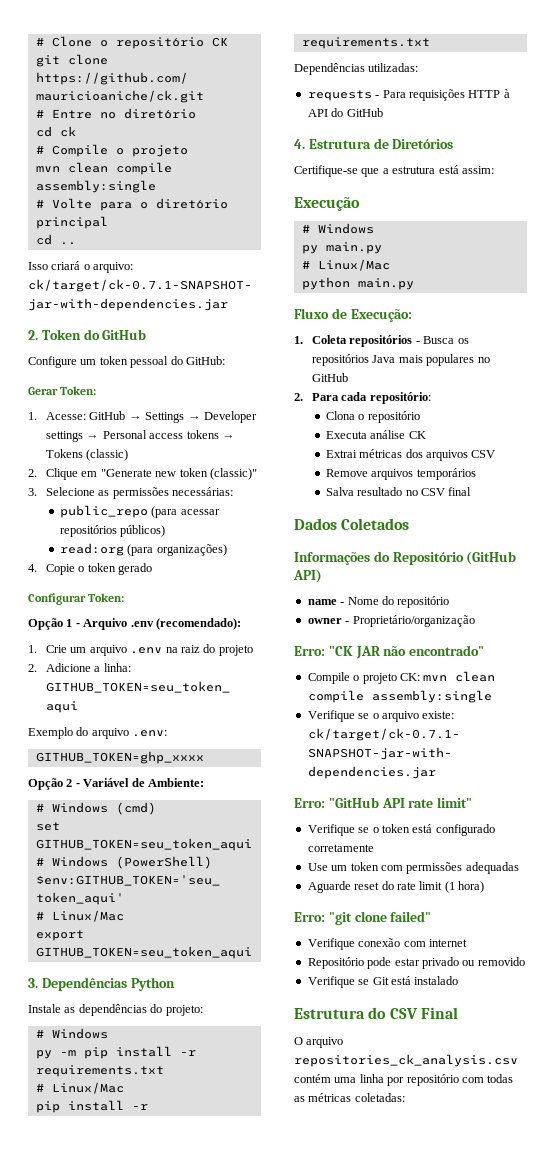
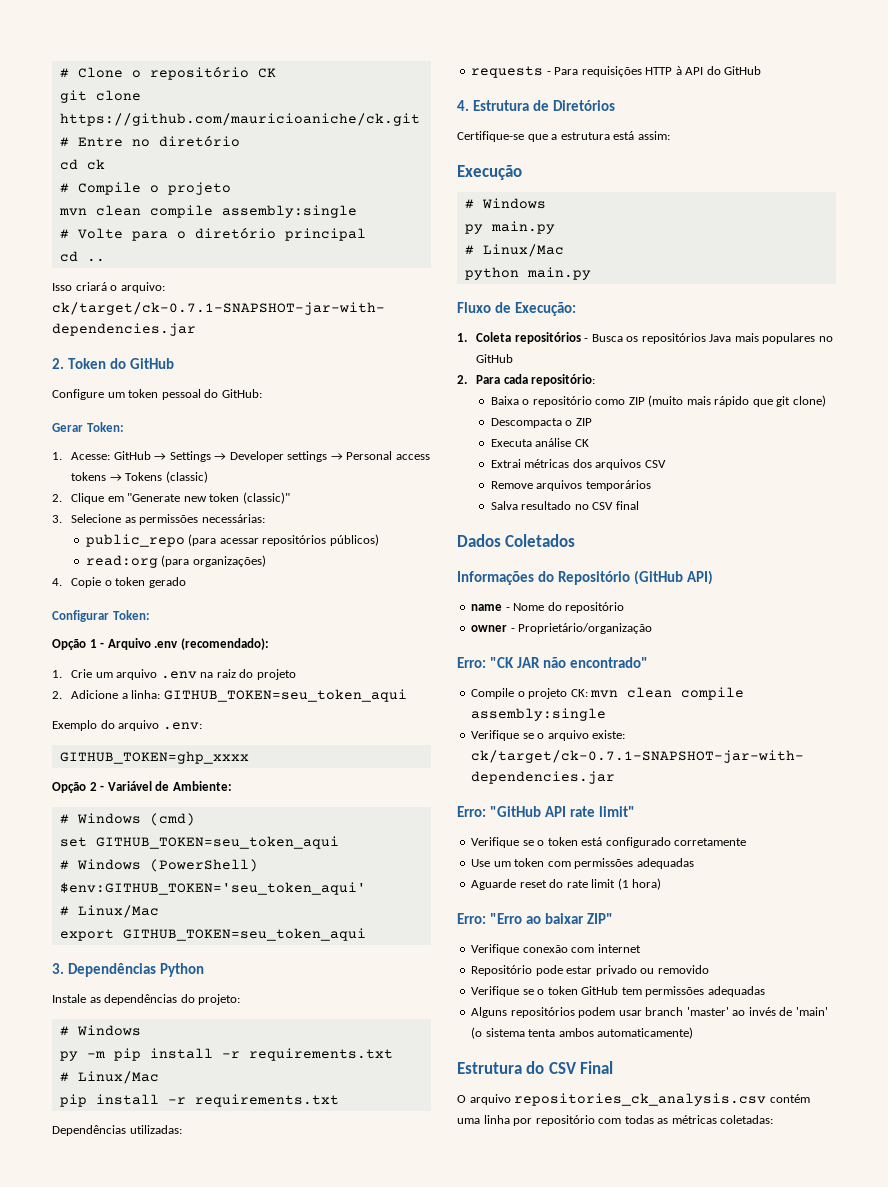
- Clona o repositório
+ Baixa o repositório como ZIP (muito mais rápido que git clone)
+ Descompacta o ZIP
- Erro: "git clone failed"
+ Erro: "Erro ao baixar ZIP"
- Verifique se Git está instalado
+ Verifique se o token GitHub tem permissões adequadas
+ Alguns repositórios podem usar branch 'master' ao invés de 'main' (o sistema tenta ambos automaticamente)

